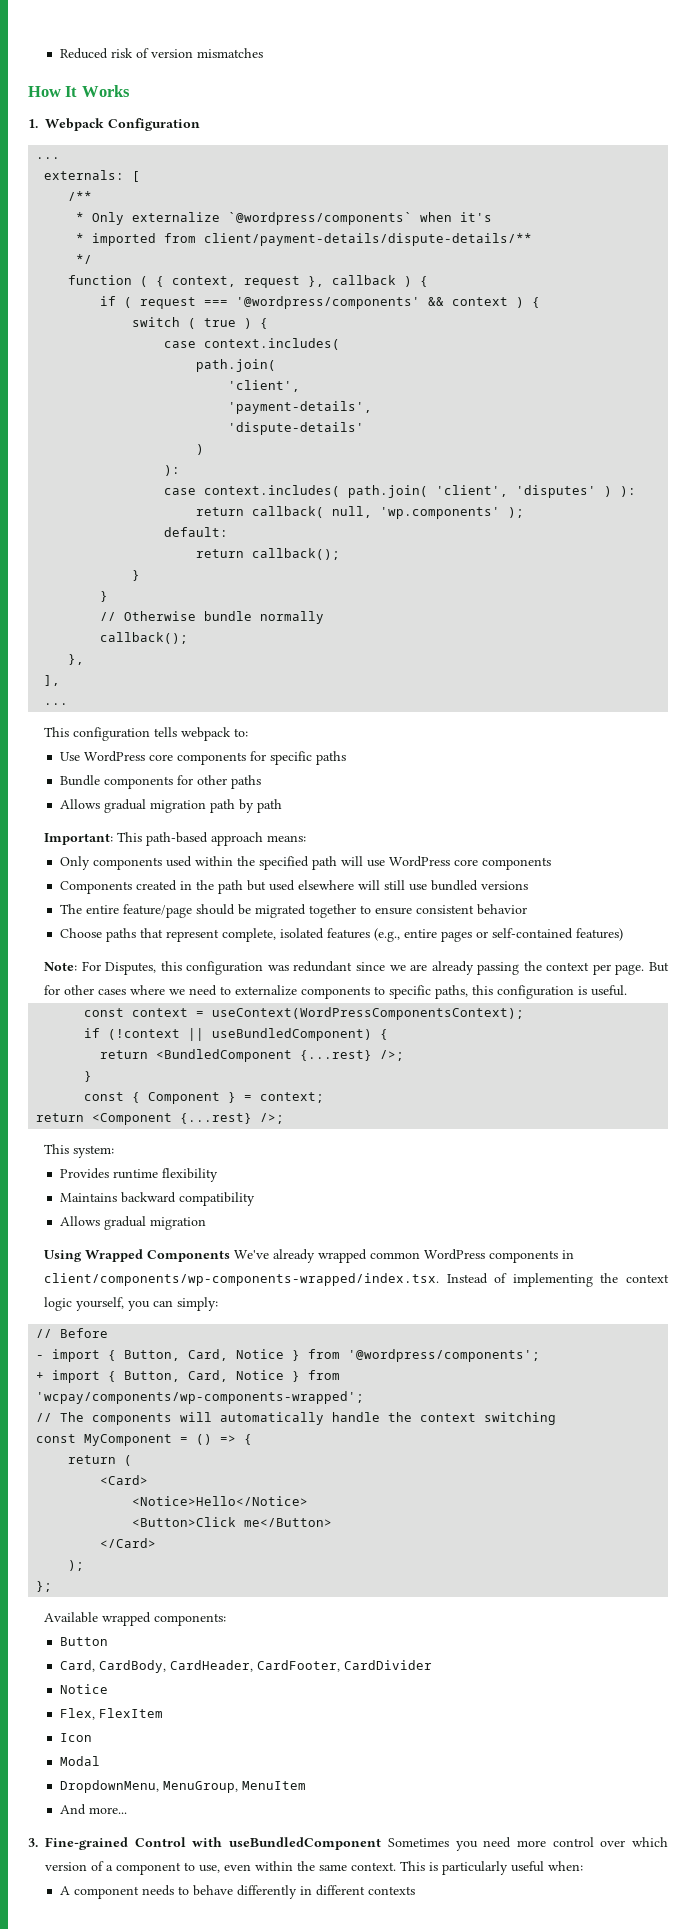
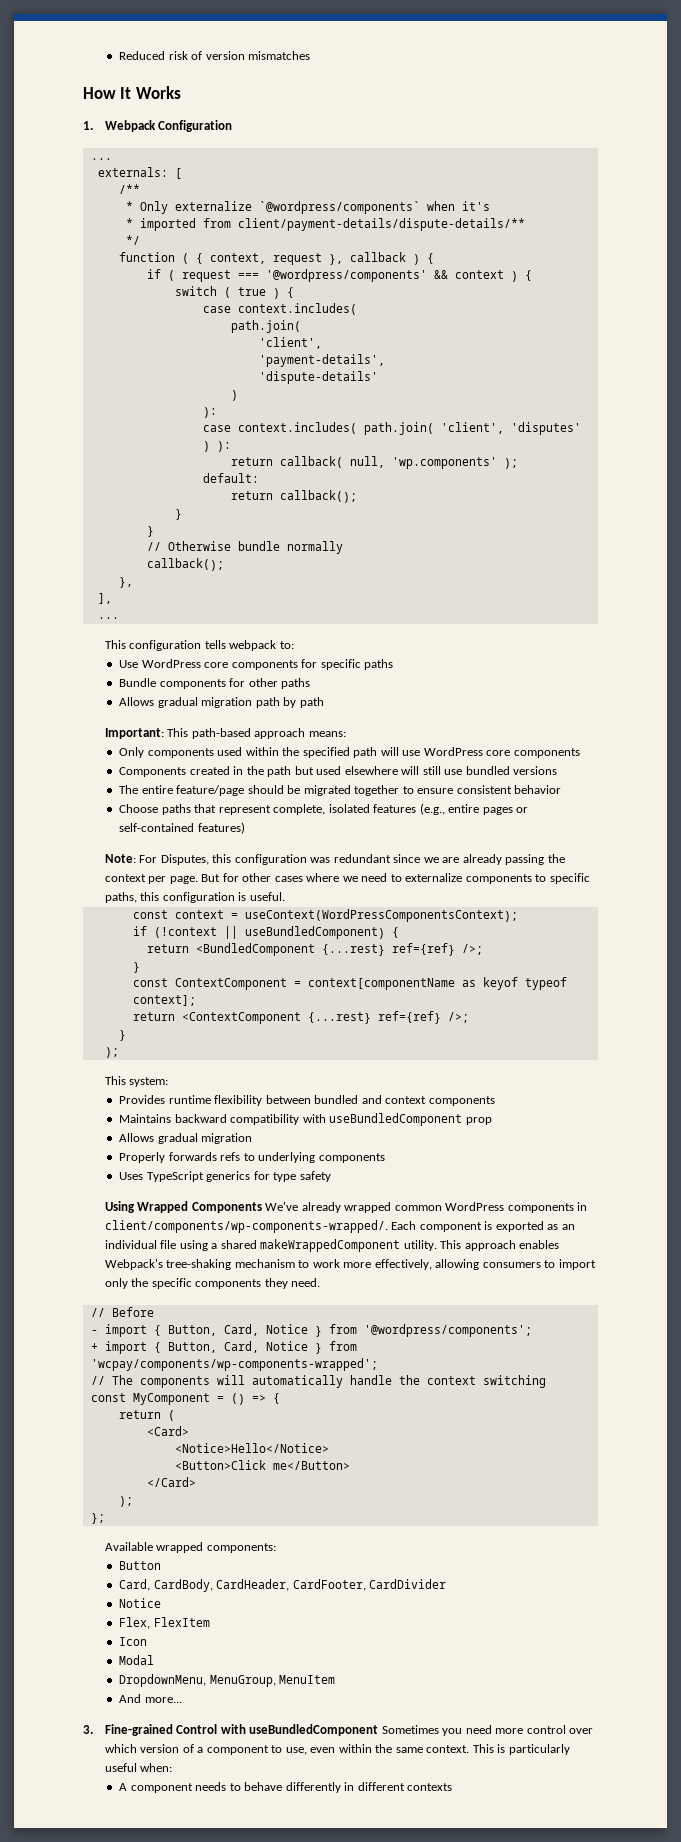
- return <BundledComponent {...rest} />;
+ return <BundledComponent {...rest} ref={ref} />;
- const { Component } = context;
- return <Component {...rest} />;
+ const ContextComponent = context[componentName as keyof typeof context];
+ return <ContextComponent {...rest} ref={ref} />;
+ }
+ );
- Provides runtime flexibility
+ Provides runtime flexibility between bundled and context components
- Maintains backward compatibility
+ Maintains backward compatibility with useBundledComponent prop
  Allows gradual migration
+ Properly forwards refs to underlying components
+ Uses TypeScript generics for type safety
- Using Wrapped Components We've already wrapped common WordPress components in client/components/wp-components-wrapped/index.tsx. Instead of implementing the context logic yourself, you can simply:
+ Using Wrapped Components We've already wrapped common WordPress components in client/components/wp-components-wrapped/. Each component is exported as an individual file using a shared makeWrappedComponent utility. This approach enables Webpack's tree-shaking mechanism to work more effectively, allowing consumers to import only the specific components they need.

